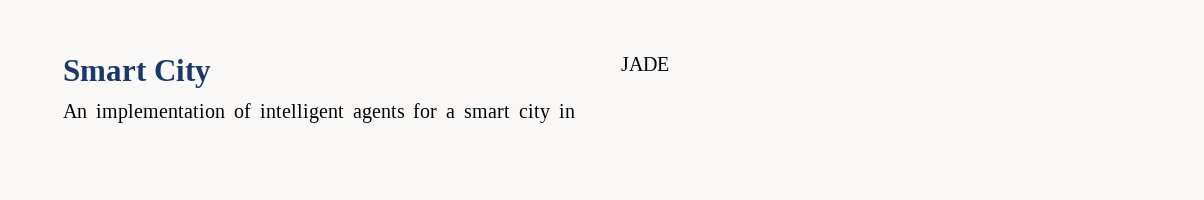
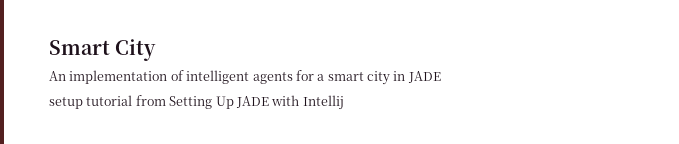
+ setup tutorial from Setting Up JADE with Intellij

